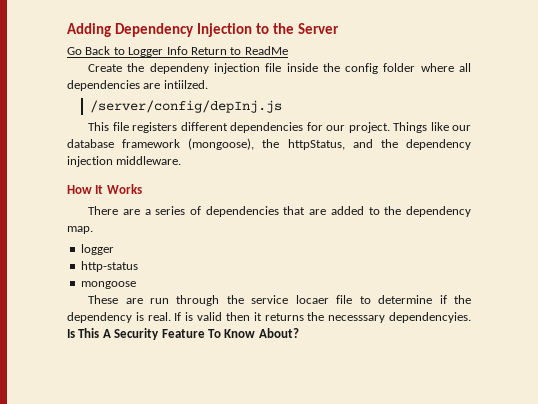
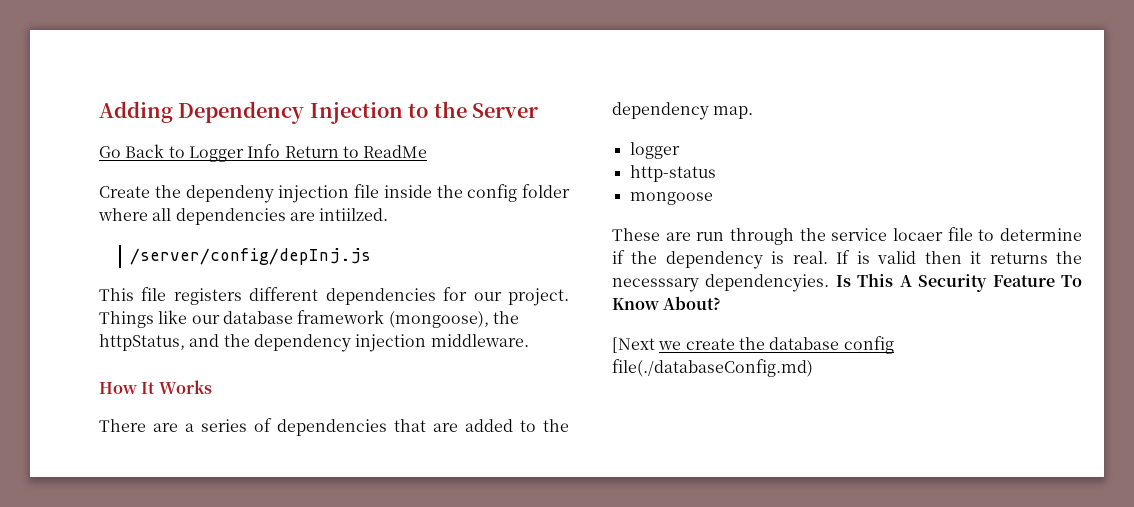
+ [Next we create the database config file(./databaseConfig.md)

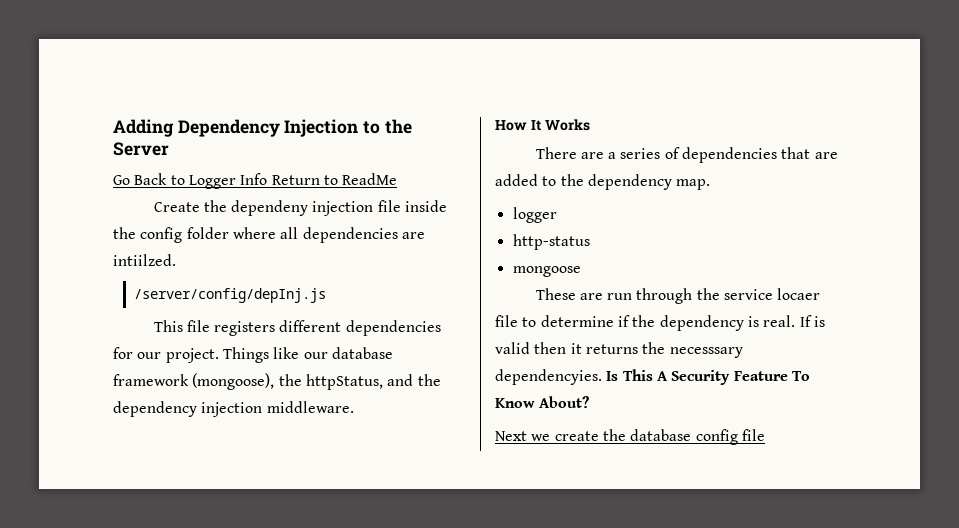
- [Next we create the database config file(./databaseConfig.md)
+ Next we create the database config file

